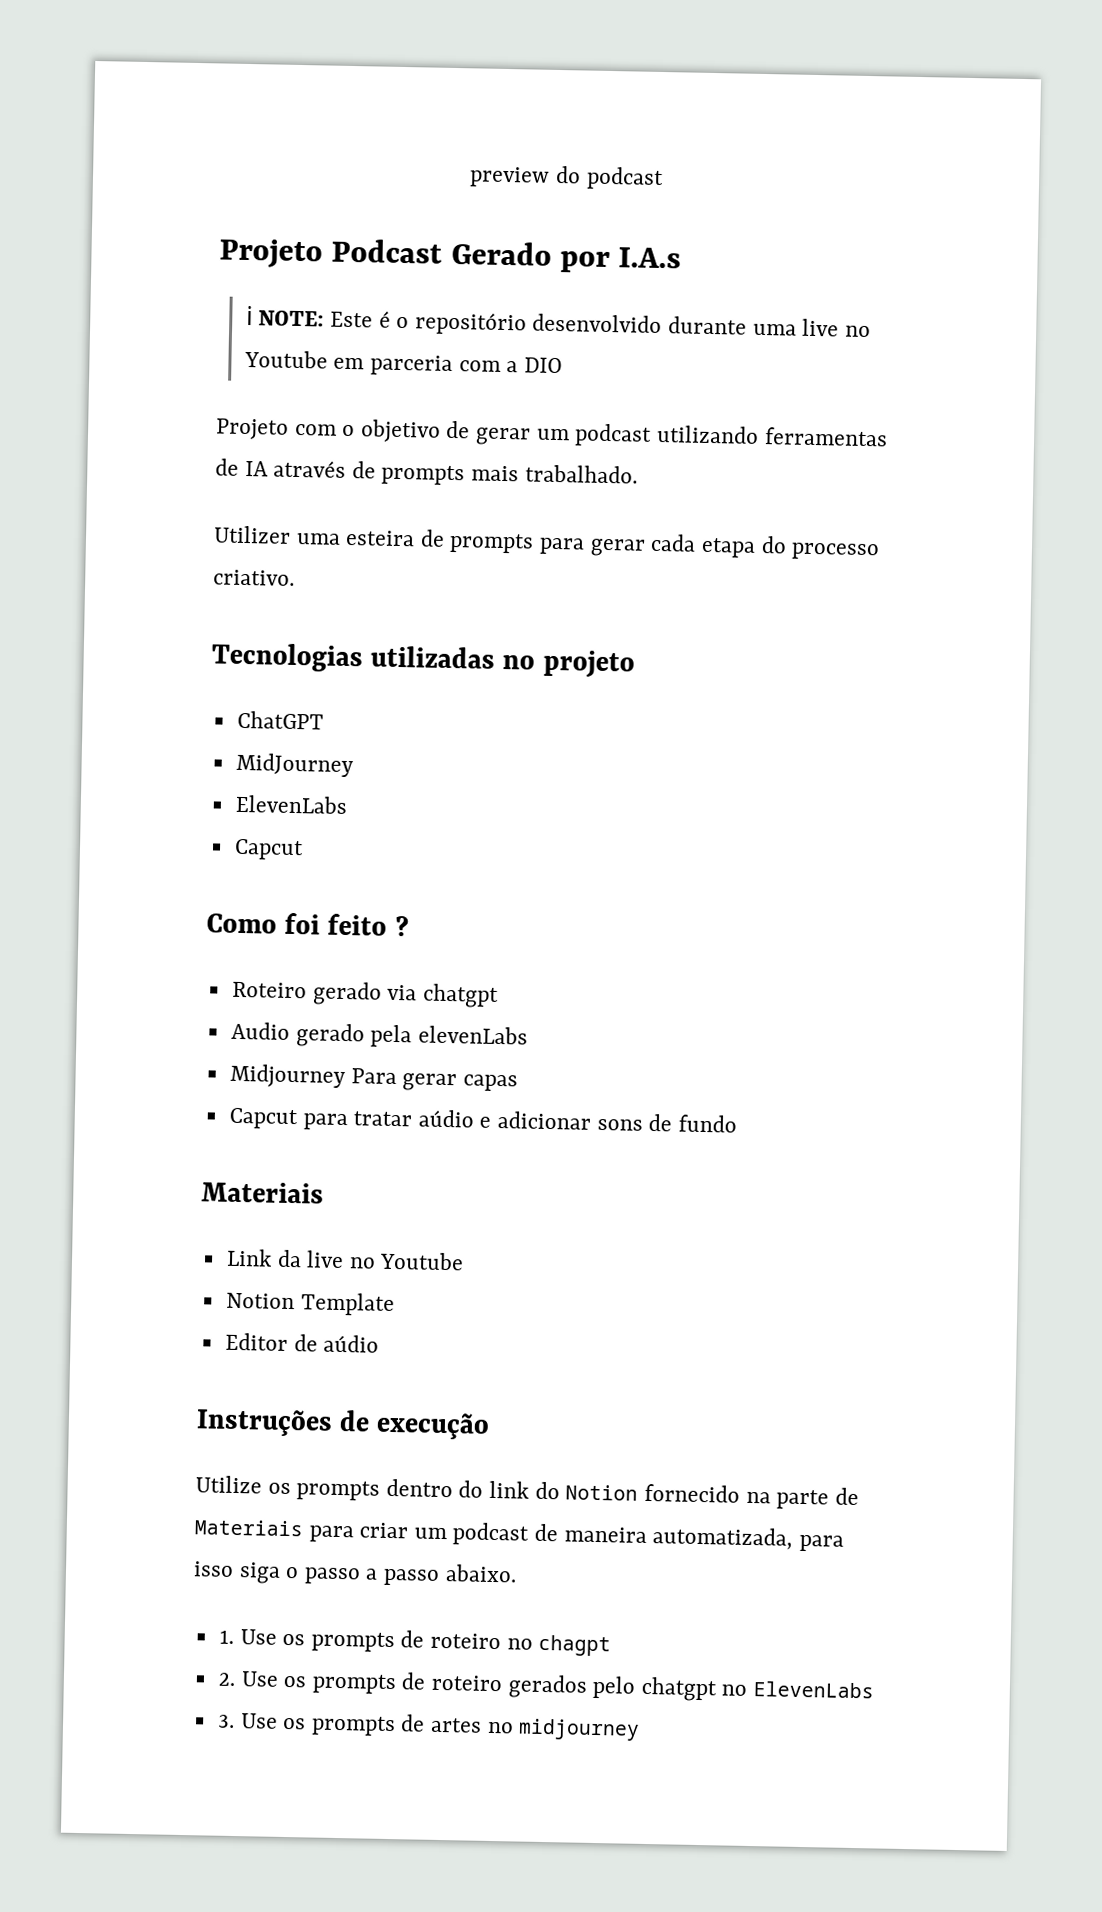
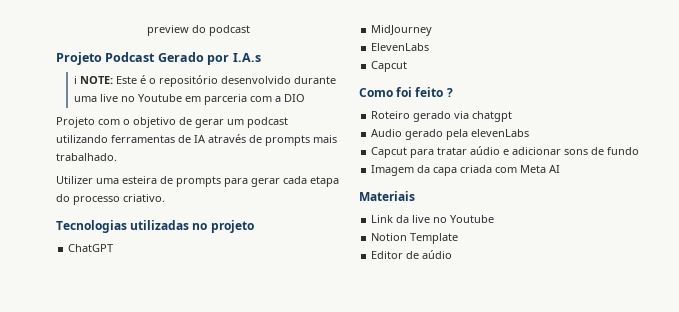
- Midjourney Para gerar capas
+ Imagem da capa criada com Meta AI
- Instruções de execução
- Utilize os prompts dentro do link do Notion fornecido na parte de Materiais para criar um podcast de maneira automatizada, para isso siga o passo a passo abaixo.
- 1. Use os prompts de roteiro no chagpt
- 2. Use os prompts de roteiro gerados pelo chatgpt no ElevenLabs
- 3. Use os prompts de artes no midjourney

